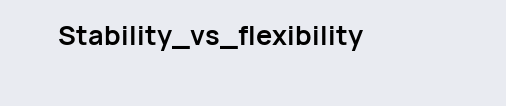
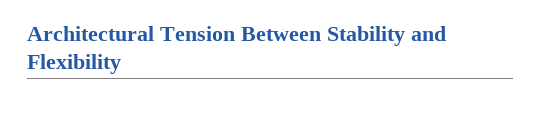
- Stability_vs_flexibility
+ Architectural Tension Between Stability and Flexibility

